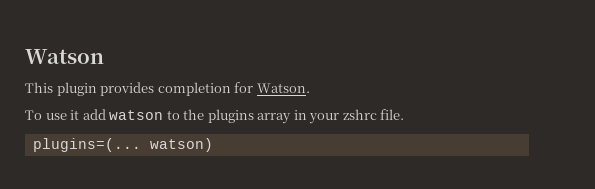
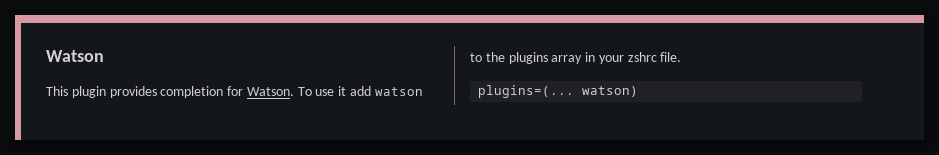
- This plugin provides completion for Watson.
- To use it add watson to the plugins array in your zshrc file.
+ This plugin provides completion for Watson. To use it add watson to the plugins array in your zshrc file.

